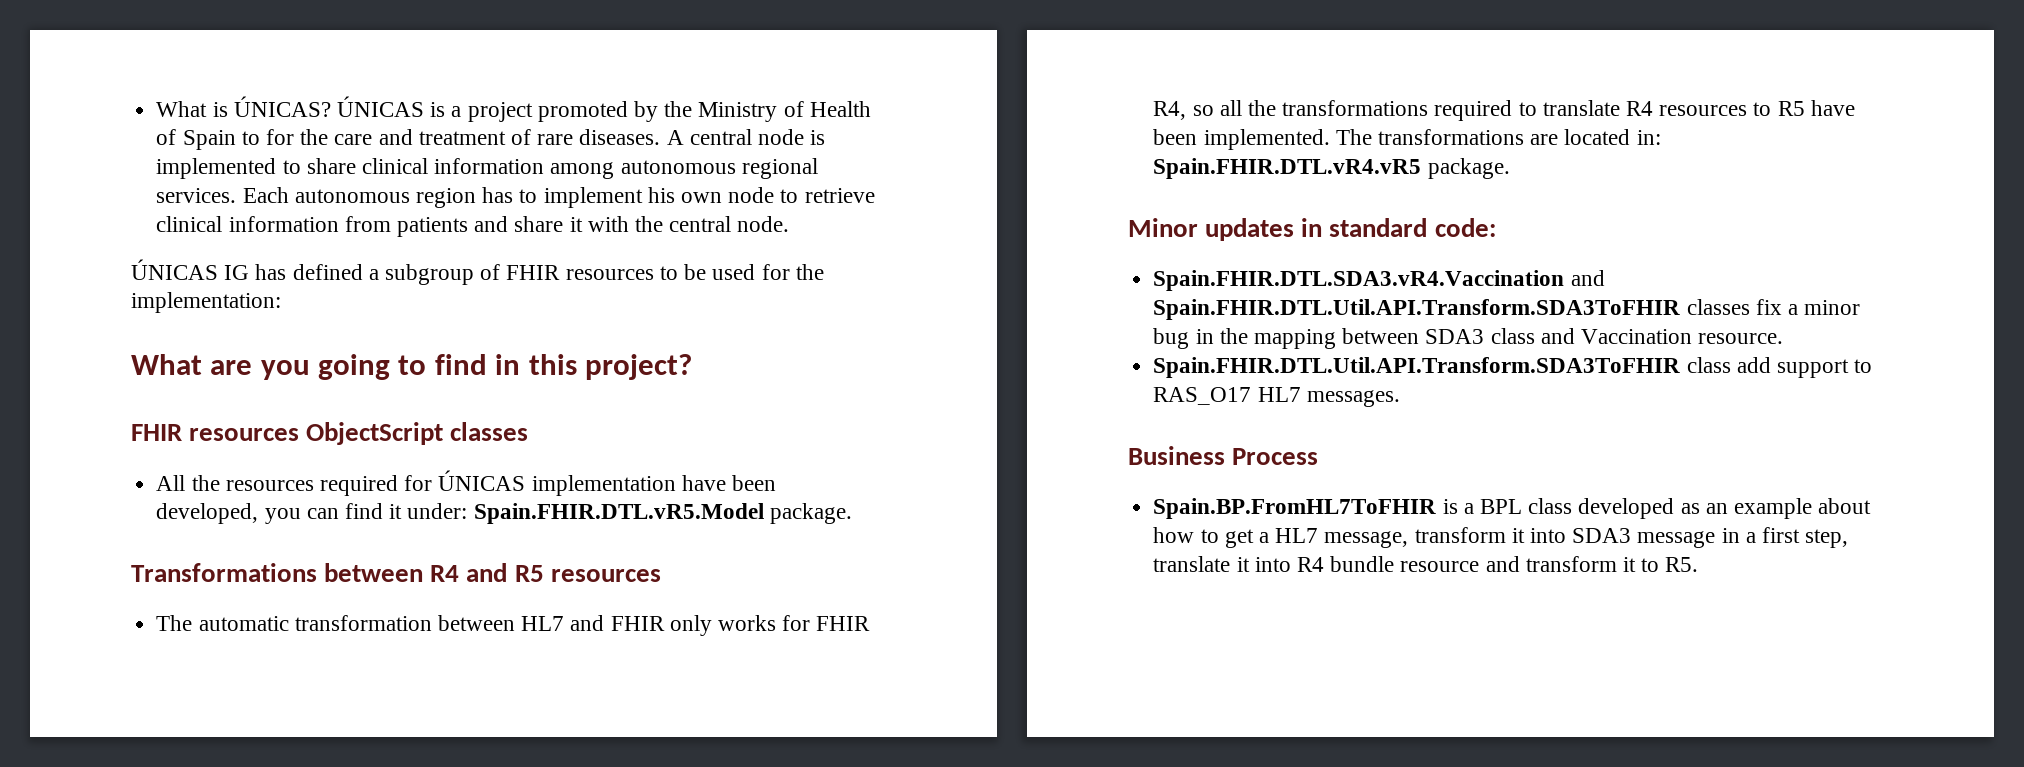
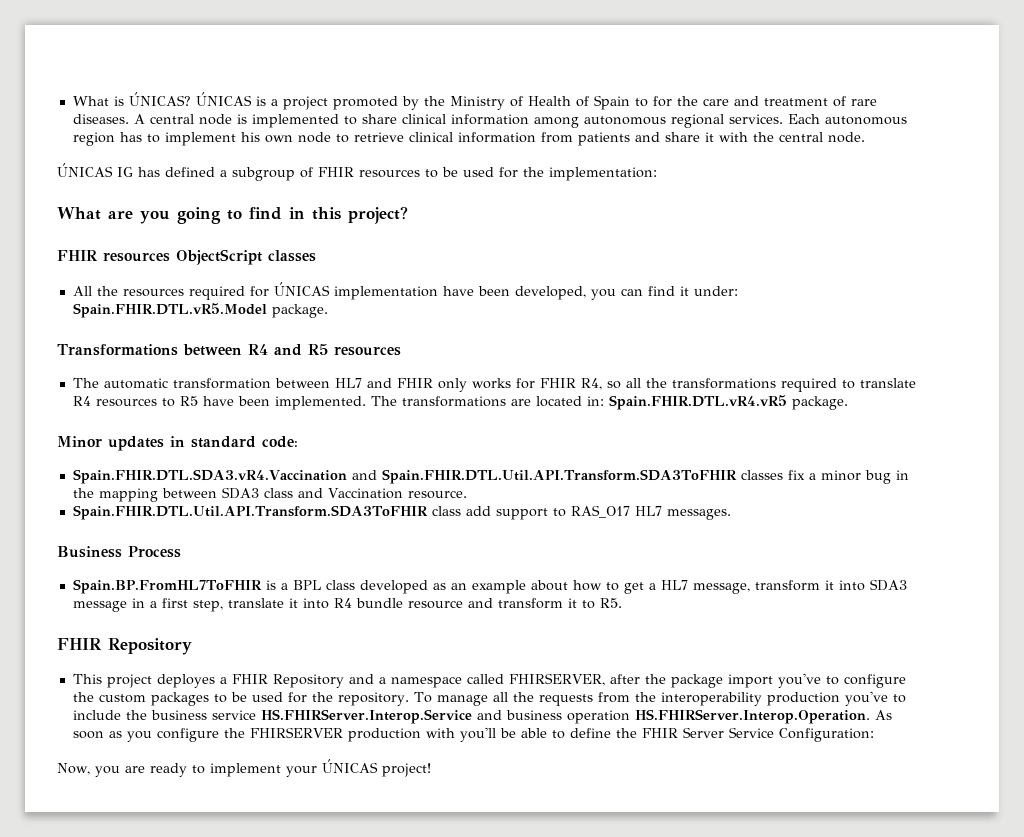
  Spain.BP.FromHL7ToFHIR is a BPL class developed as an example about how to get a HL7 message, transform it into SDA3 message in a first step, translate it into R4 bundle resource and transform it to R5.
+ FHIR Repository
+ This project deployes a FHIR Repository and a namespace called FHIRSERVER, after the package import you've to configure the custom packages to be used for the repository. To manage all the requests from the interoperability production you've to include the business service HS.FHIRServer.Interop.Service and business operation HS.FHIRServer.Interop.Operation. As soon as you configure the FHIRSERVER production with you'll be able to define the FHIR Server Service Configuration:
+ Now, you are ready to implement your ÚNICAS project!

